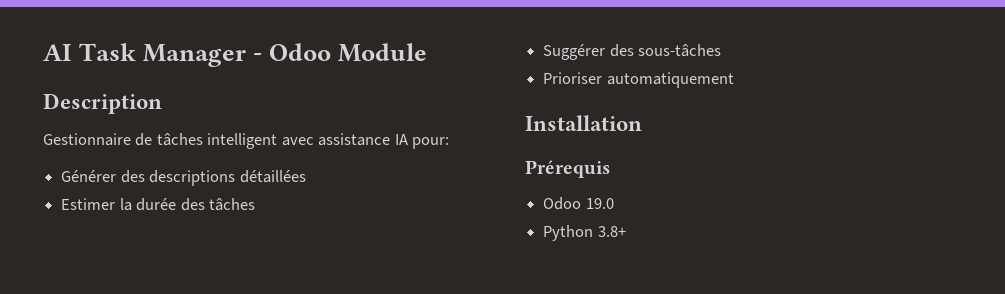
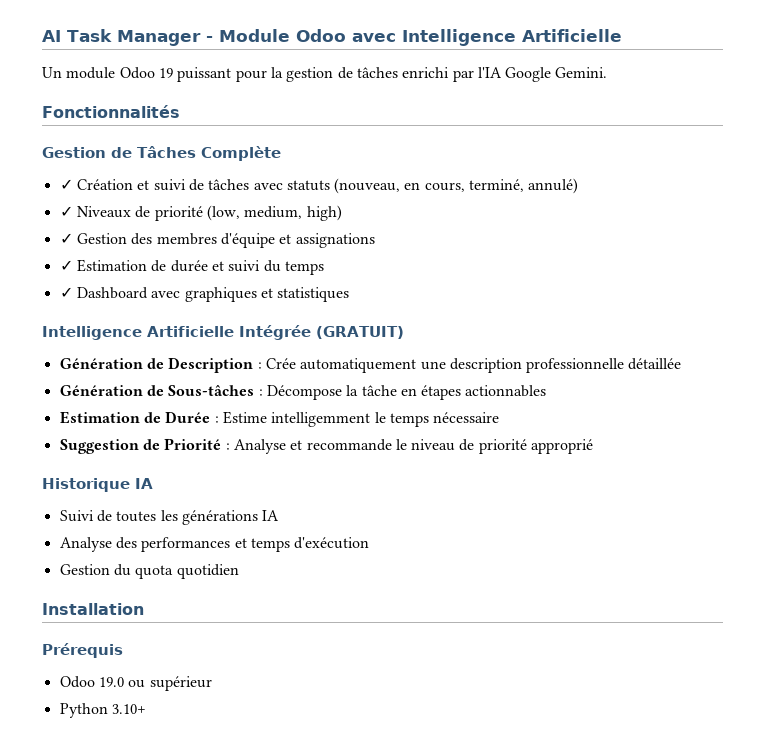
- AI Task Manager - Odoo Module
- Description
- Gestionnaire de tâches intelligent avec assistance IA pour:
- Générer des descriptions détaillées
- Estimer la durée des tâches
- Suggérer des sous-tâches
- Prioriser automatiquement
+ AI Task Manager - Module Odoo avec Intelligence Artificielle
+ Un module Odoo 19 puissant pour la gestion de tâches enrichi par l'IA Google Gemini.
+ Fonctionnalités
+ Gestion de Tâches Complète
+ ✓ Création et suivi de tâches avec statuts (nouveau, en cours, terminé, annulé)
+ ✓ Niveaux de priorité (low, medium, high)
+ ✓ Gestion des membres d'équipe et assignations
+ ✓ Estimation de durée et suivi du temps
+ ✓ Dashboard avec graphiques et statistiques
+ Intelligence Artificielle Intégrée (GRATUIT)
+ Génération de Description : Crée automatiquement une description professionnelle détaillée
+ Génération de Sous-tâches : Décompose la tâche en étapes actionnables
+ Estimation de Durée : Estime intelligemment le temps nécessaire
+ Suggestion de Priorité : Analyse et recommande le niveau de priorité approprié
+ Historique IA
+ Suivi de toutes les générations IA
+ Analyse des performances et temps d'exécution
+ Gestion du quota quotidien
- Odoo 19.0
+ Odoo 19.0 ou supérieur
- Python 3.8+
+ Python 3.10+

